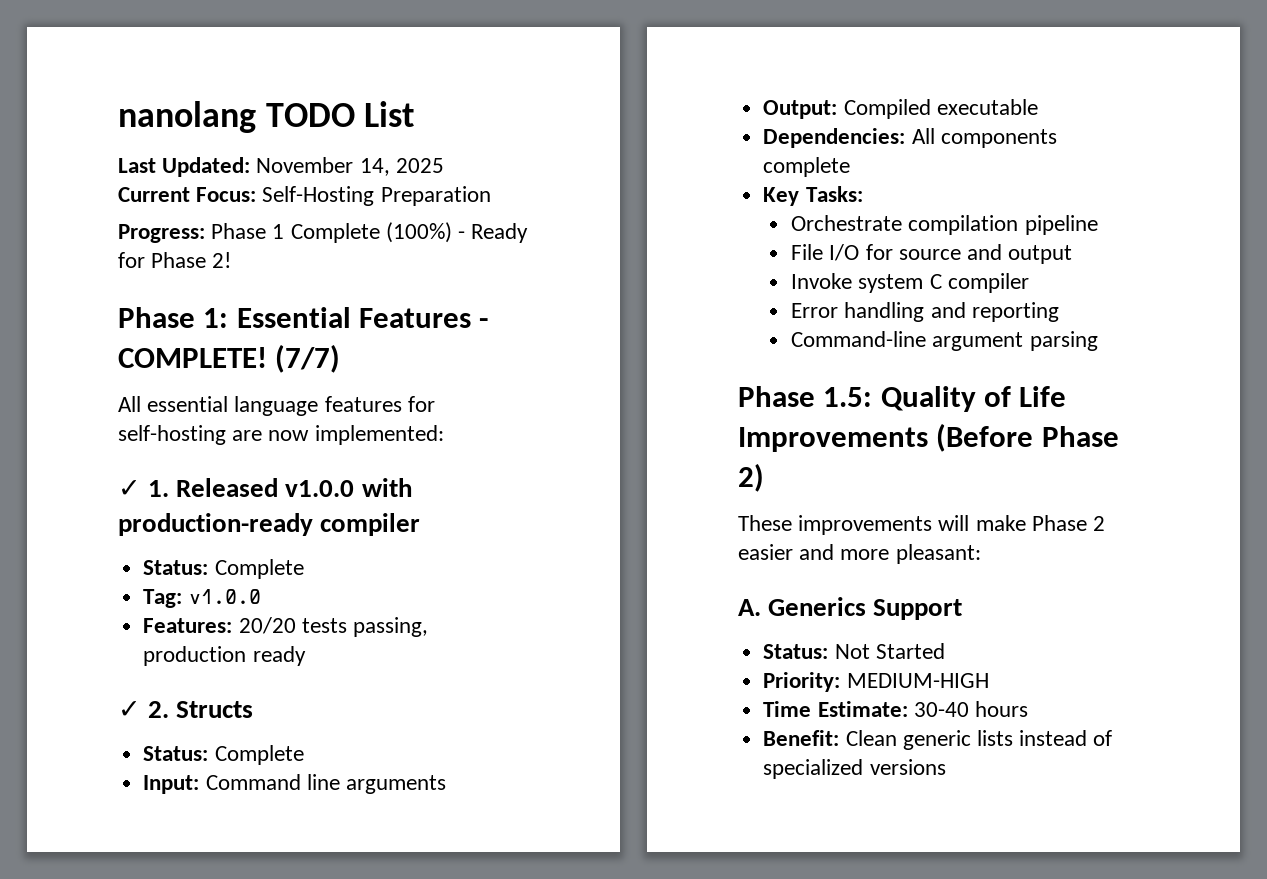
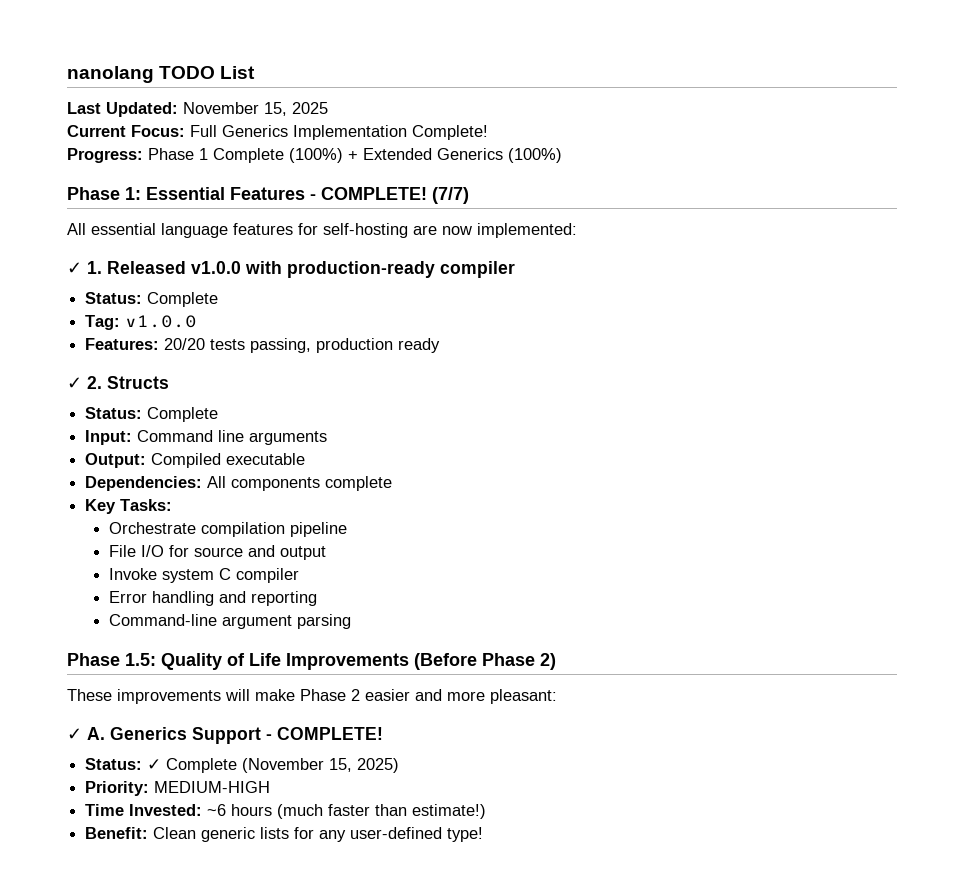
- Last Updated: November 14, 2025
+ Last Updated: November 15, 2025
- Current Focus: Self-Hosting Preparation
+ Current Focus: Full Generics Implementation Complete!
- Progress: Phase 1 Complete (100%) - Ready for Phase 2!
+ Progress: Phase 1 Complete (100%) + Extended Generics (100%)
- A. Generics Support
- Status: Not Started
+ ✓ A. Generics Support - COMPLETE!
+ Status: ✓ Complete (November 15, 2025)
- Time Estimate: 30-40 hours
+ Time Invested: ~6 hours (much faster than estimate!)
- Benefit: Clean generic lists instead of specialized versions
+ Benefit: Clean generic lists for any user-defined type!

